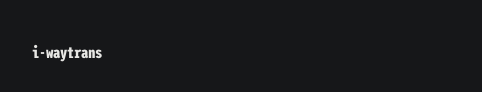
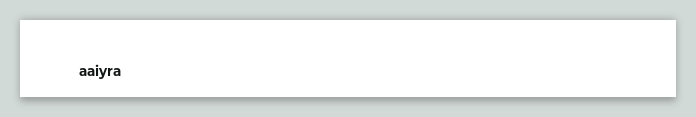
- i-waytrans
+ aaiyra

